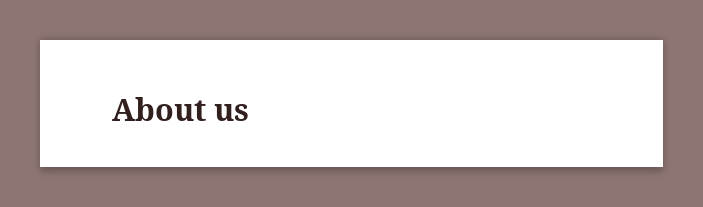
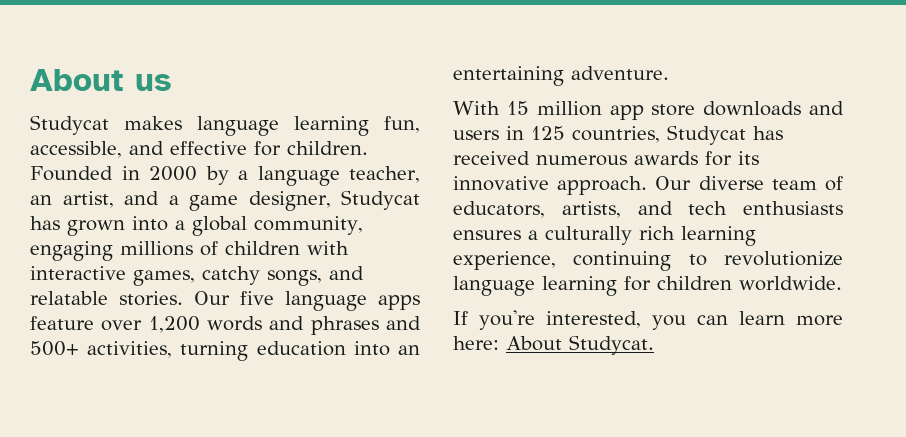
+ Studycat makes language learning fun, accessible, and effective for children. Founded in 2000 by a language teacher, an artist, and a game designer, Studycat has grown into a global community, engaging millions of children with interactive games, catchy songs, and relatable stories. Our five language apps feature over 1,200 words and phrases and 500+ activities, turning education into an entertaining adventure.
+ With 15 million app store downloads and users in 125 countries, Studycat has received numerous awards for its innovative approach. Our diverse team of educators, artists, and tech enthusiasts ensures a culturally rich learning experience, continuing to revolutionize language learning for children worldwide.
+ If you're interested, you can learn more here: About Studycat.

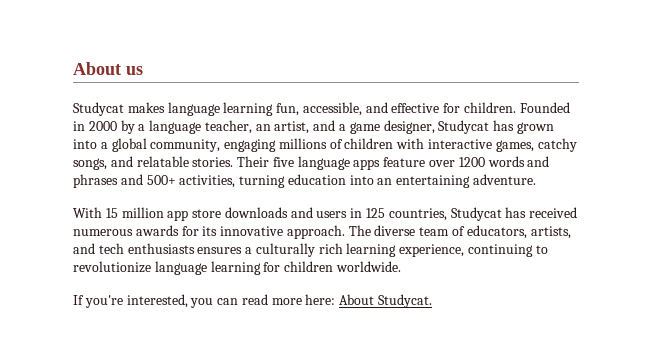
- Our five language apps feature over 1,200 words and phrases and 500+ activities, turning education into an entertaining adventure.
+ Their five language apps feature over 1200 words and phrases and 500+ activities, turning education into an entertaining adventure.
- Our diverse team of educators, artists, and tech enthusiasts ensures a culturally rich learning experience, continuing to revolutionize language learning for children worldwide.
+ The diverse team of educators, artists, and tech enthusiasts ensures a culturally rich learning experience, continuing to revolutionize language learning for children worldwide.
- If you're interested, you can learn more here: About Studycat.
+ If you're interested, you can read more here: About Studycat.

